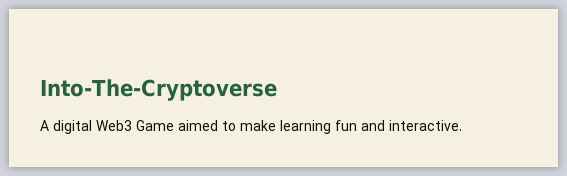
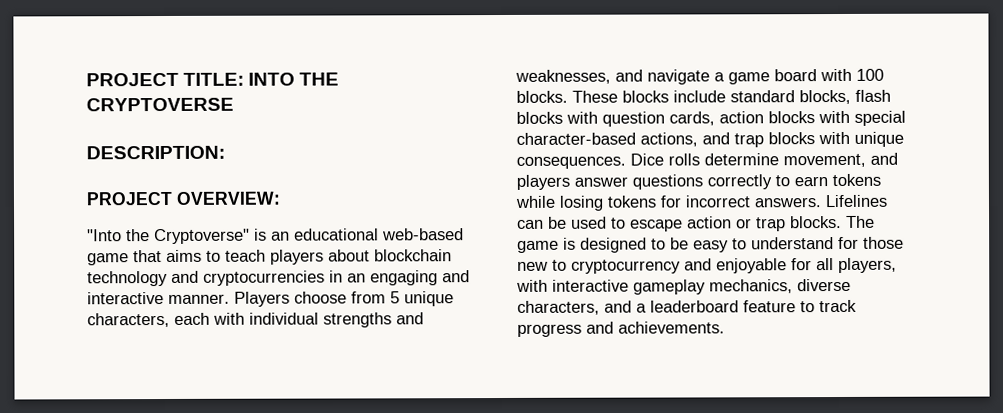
- Into-The-Cryptoverse
- A digital Web3 Game aimed to make learning fun and interactive.
+ PROJECT TITLE: INTO THE CRYPTOVERSE
+ DESCRIPTION:
+ PROJECT OVERVIEW:
+ "Into the Cryptoverse" is an educational web-based game that aims to teach players about blockchain technology and cryptocurrencies in an engaging and interactive manner. Players choose from 5 unique characters, each with individual strengths and weaknesses, and navigate a game board with 100 blocks. These blocks include standard blocks, flash blocks with question cards, action blocks with special character-based actions, and trap blocks with unique consequences. Dice rolls determine movement, and players answer questions correctly to earn tokens while losing tokens for incorrect answers. Lifelines can be used to escape action or trap blocks. The game is designed to be easy to understand for those new to cryptocurrency and enjoyable for all players, with interactive gameplay mechanics, diverse characters, and a leaderboard feature to track progress and achievements.

